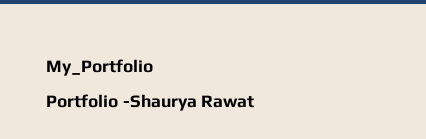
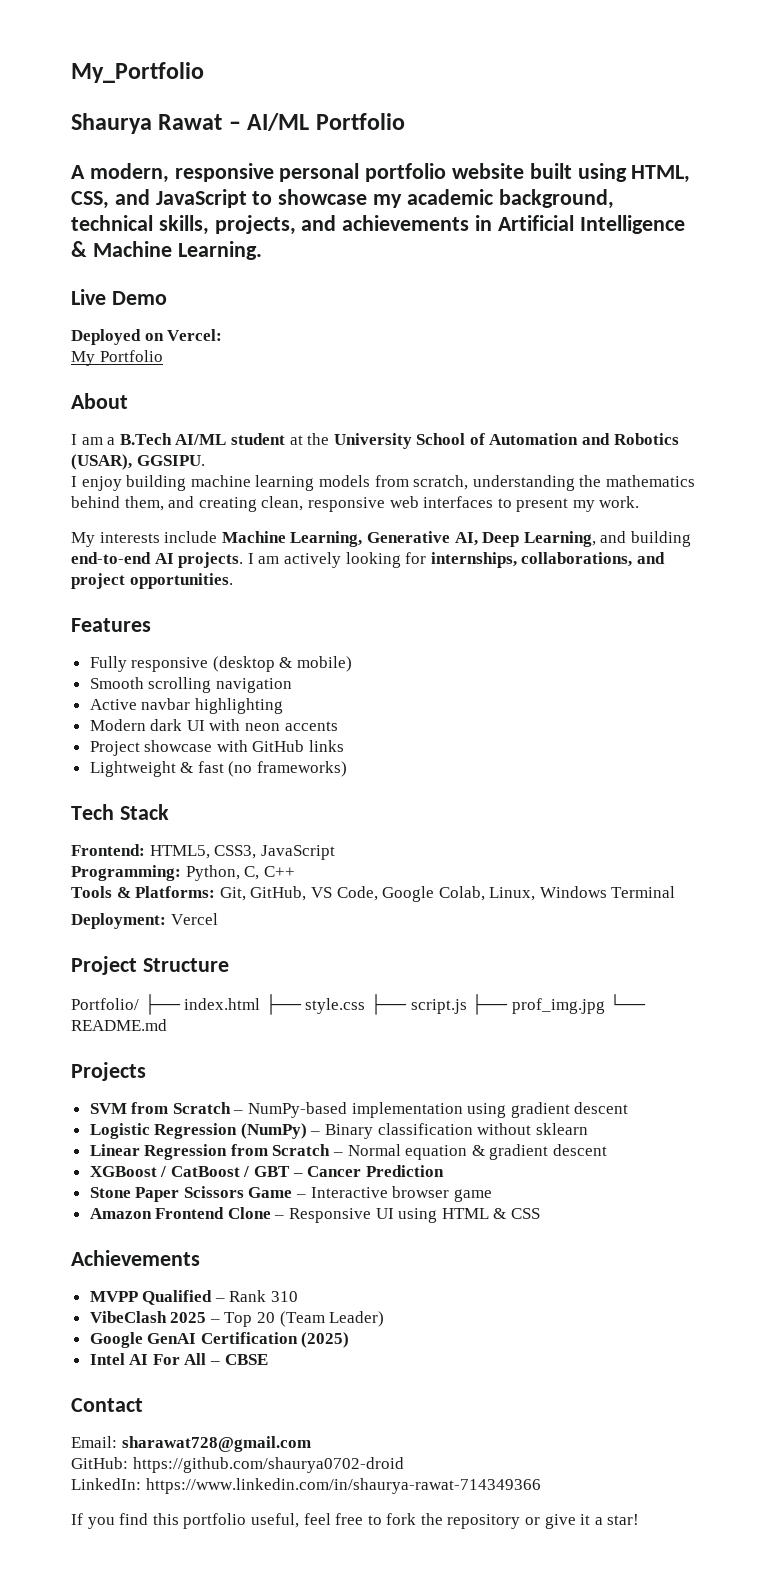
- Portfolio -Shaurya Rawat
+ Shaurya Rawat – AI/ML Portfolio
+ A modern, responsive personal portfolio website built using HTML, CSS, and JavaScript to showcase my academic background, technical skills, projects, and achievements in Artificial Intelligence & Machine Learning.
+ Live Demo
+ Deployed on Vercel:
+ My Portfolio
+ About
+ I am a B.Tech AI/ML student at the University School of Automation and Robotics (USAR), GGSIPU.
+ I enjoy building machine learning models from scratch, understanding the mathematics behind them, and creating clean, responsive web interfaces to present my work.
+ My interests include Machine Learning, Generative AI, Deep Learning, and building end-to-end AI projects. I am actively looking for internships, collaborations, and project opportunities.
+ Features
+ Fully responsive (desktop & mobile)
+ Smooth scrolling navigation
+ Active navbar highlighting
+ Modern dark UI with neon accents
+ Project showcase with GitHub links
+ Lightweight & fast (no frameworks)
+ Tech Stack
+ Frontend: HTML5, CSS3, JavaScript
+ Programming: Python, C, C++
+ Tools & Platforms: Git, GitHub, VS Code, Google Colab, Linux, Windows Terminal
+ Deployment: Vercel
+ Project Structure
+ Portfolio/ ├── index.html ├── style.css ├── script.js ├── prof_img.jpg └── README.md
+ Projects
+ SVM from Scratch – NumPy-based implementation using gradient descent
+ Logistic Regression (NumPy) – Binary classification without sklearn
+ Linear Regression from Scratch – Normal equation & gradient descent
+ XGBoost / CatBoost / GBT – Cancer Prediction
+ Stone Paper Scissors Game – Interactive browser game
+ Amazon Frontend Clone – Responsive UI using HTML & CSS
+ Achievements
+ MVPP Qualified – Rank 310
+ VibeClash 2025 – Top 20 (Team Leader)
+ Google GenAI Certification (2025)
+ Intel AI For All – CBSE
+ Contact
+ Email: sharawat728@gmail.com
+ GitHub: https://github.com/shaurya0702-droid
+ LinkedIn: https://www.linkedin.com/in/shaurya-rawat-714349366
+ If you find this portfolio useful, feel free to fork the repository or give it a star!

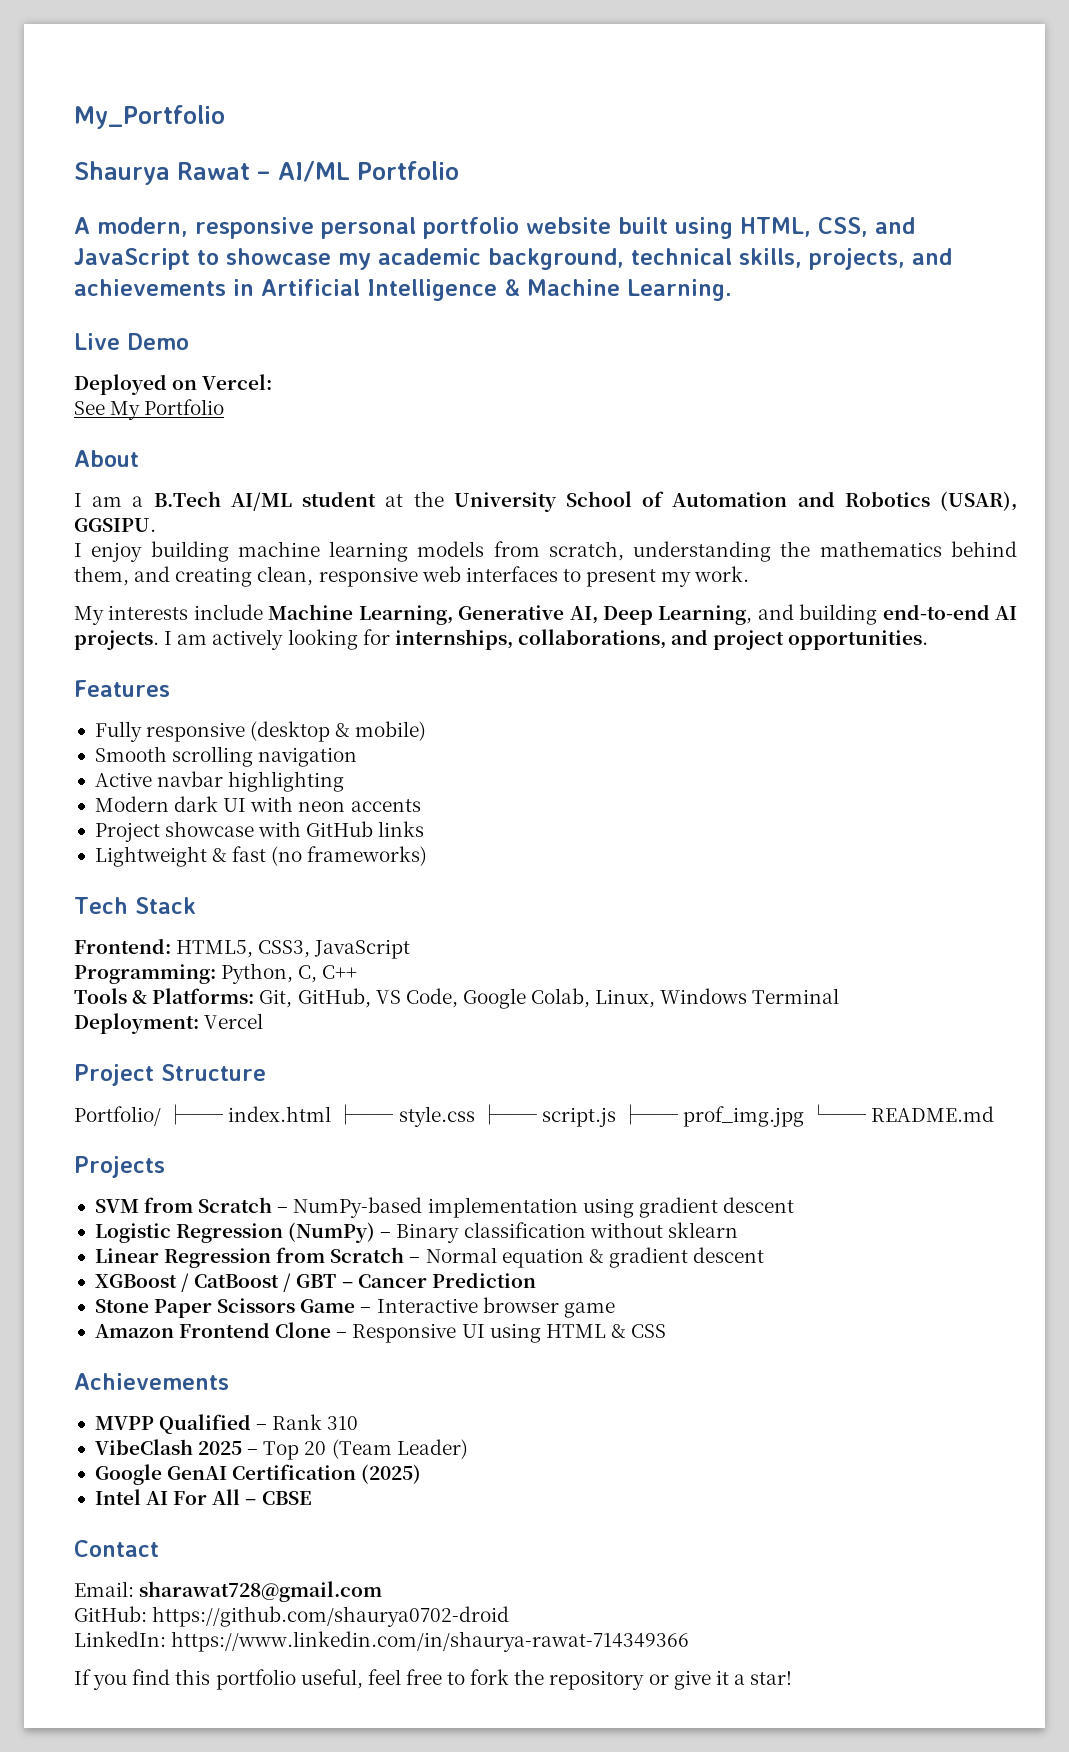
- My Portfolio
+ See My Portfolio

